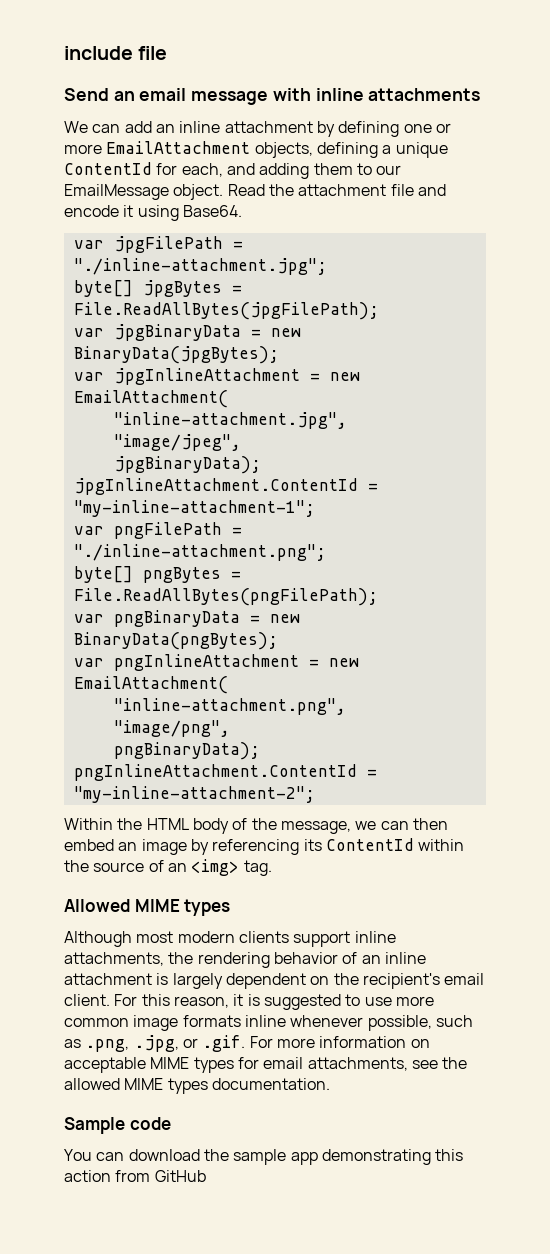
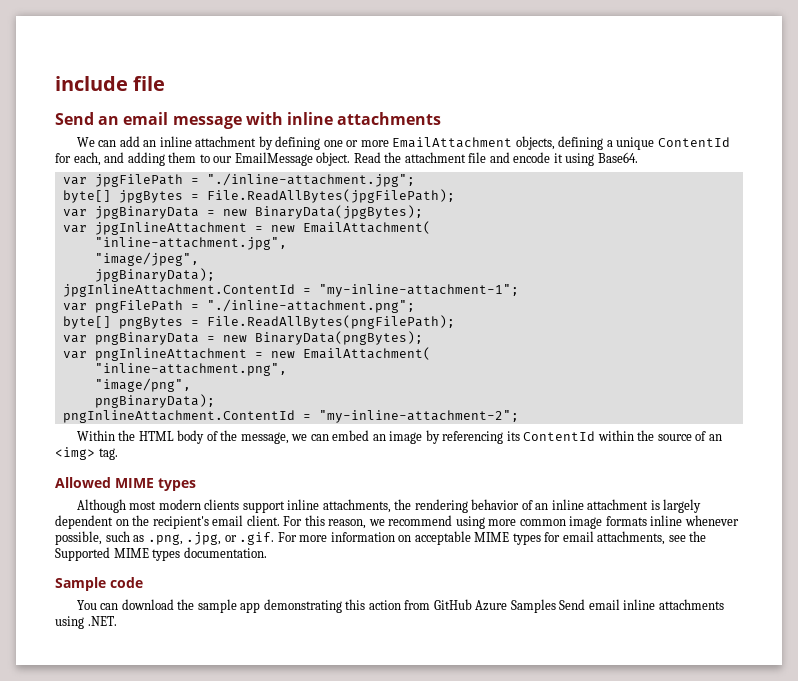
- Within the HTML body of the message, we can then embed an image by referencing its ContentId within the source of an <img> tag.
+ Within the HTML body of the message, we can embed an image by referencing its ContentId within the source of an <img> tag.
- For this reason, it is suggested to use more common image formats inline whenever possible, such as .png, .jpg, or .gif. For more information on acceptable MIME types for email attachments, see the allowed MIME types documentation.
+ For this reason, we recommend using more common image formats inline whenever possible, such as .png, .jpg, or .gif. For more information on acceptable MIME types for email attachments, see the Supported MIME types documentation.
- You can download the sample app demonstrating this action from GitHub
+ You can download the sample app demonstrating this action from GitHub Azure Samples Send email inline attachments using .NET.

